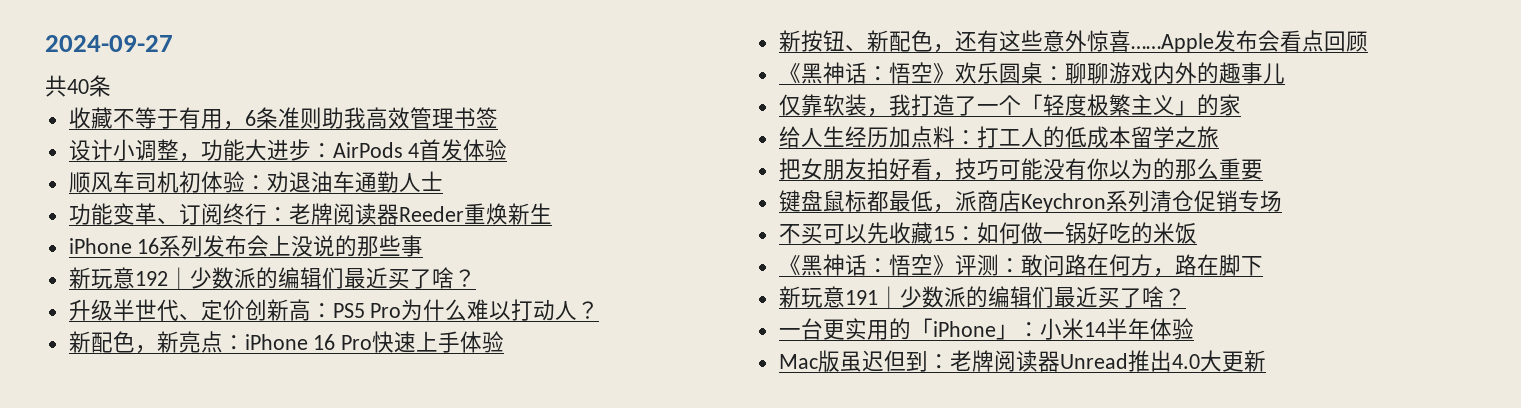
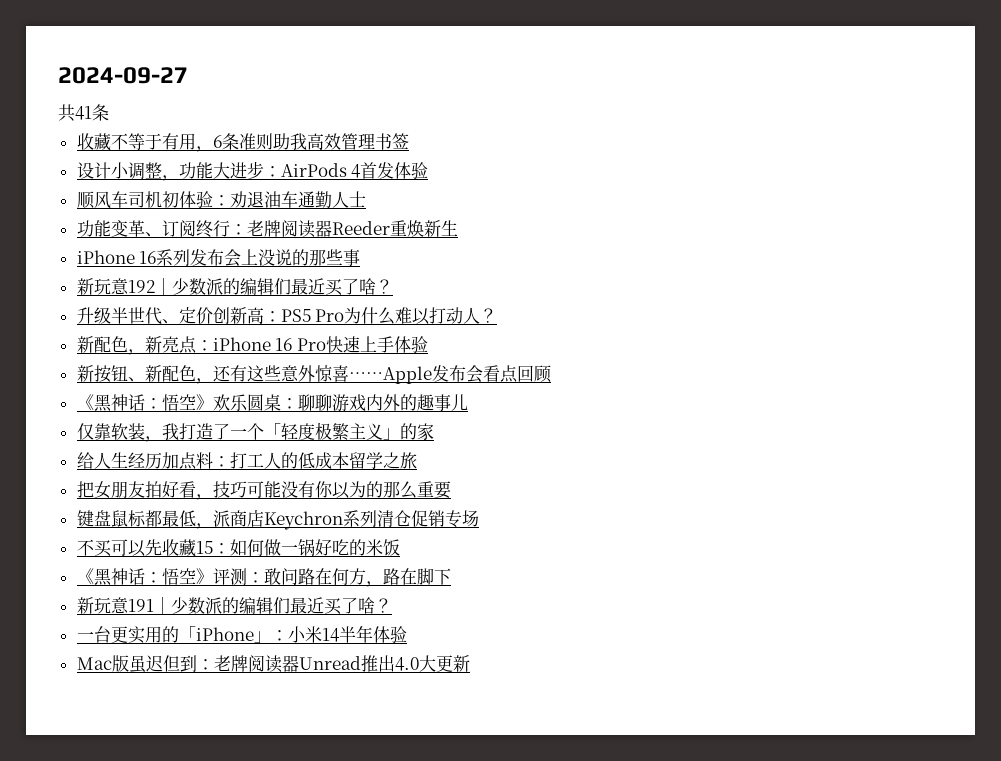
- 共40条
+ 共41条

